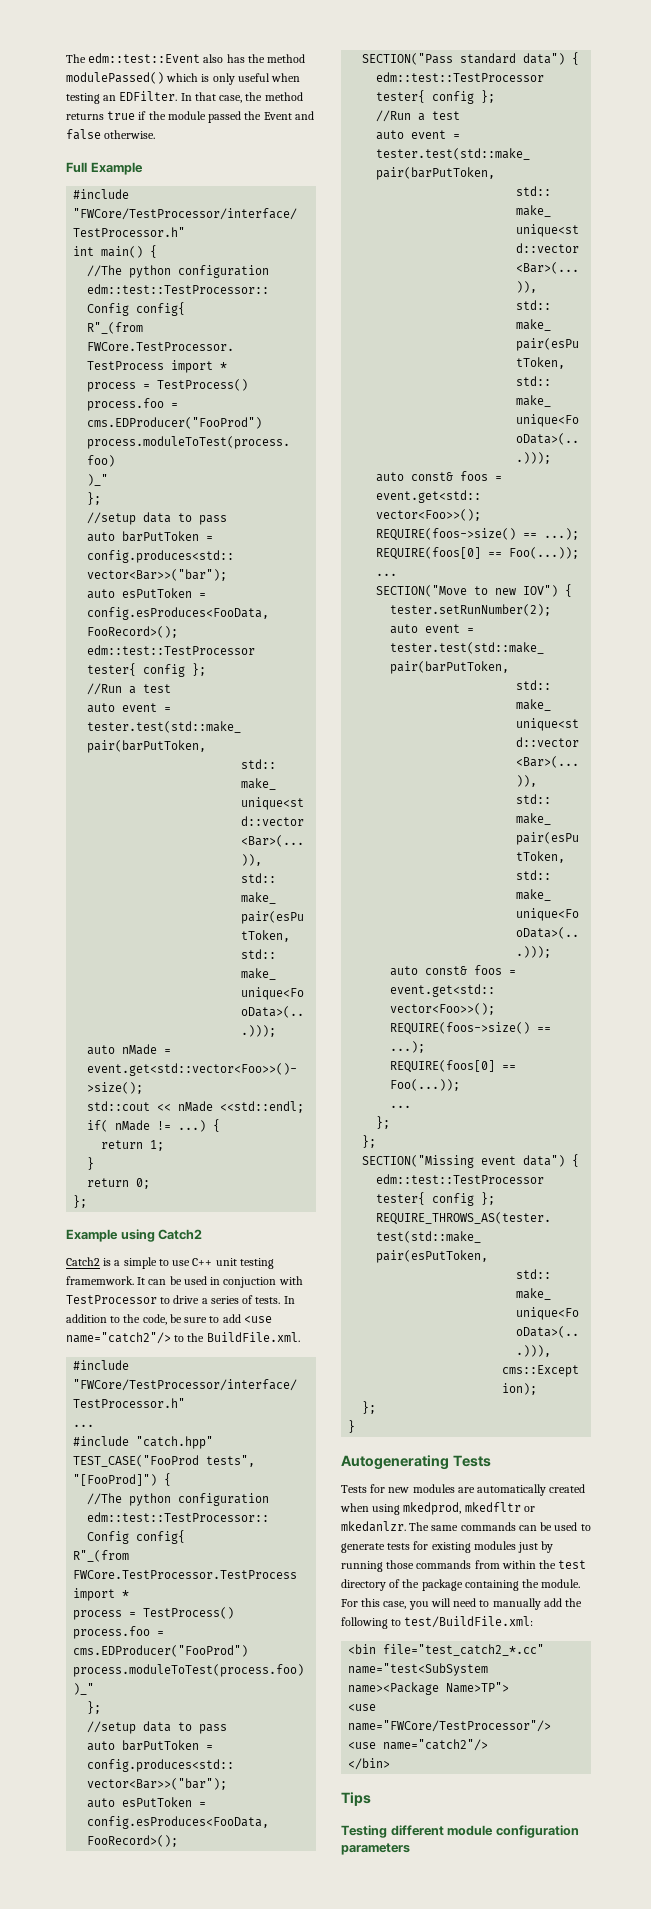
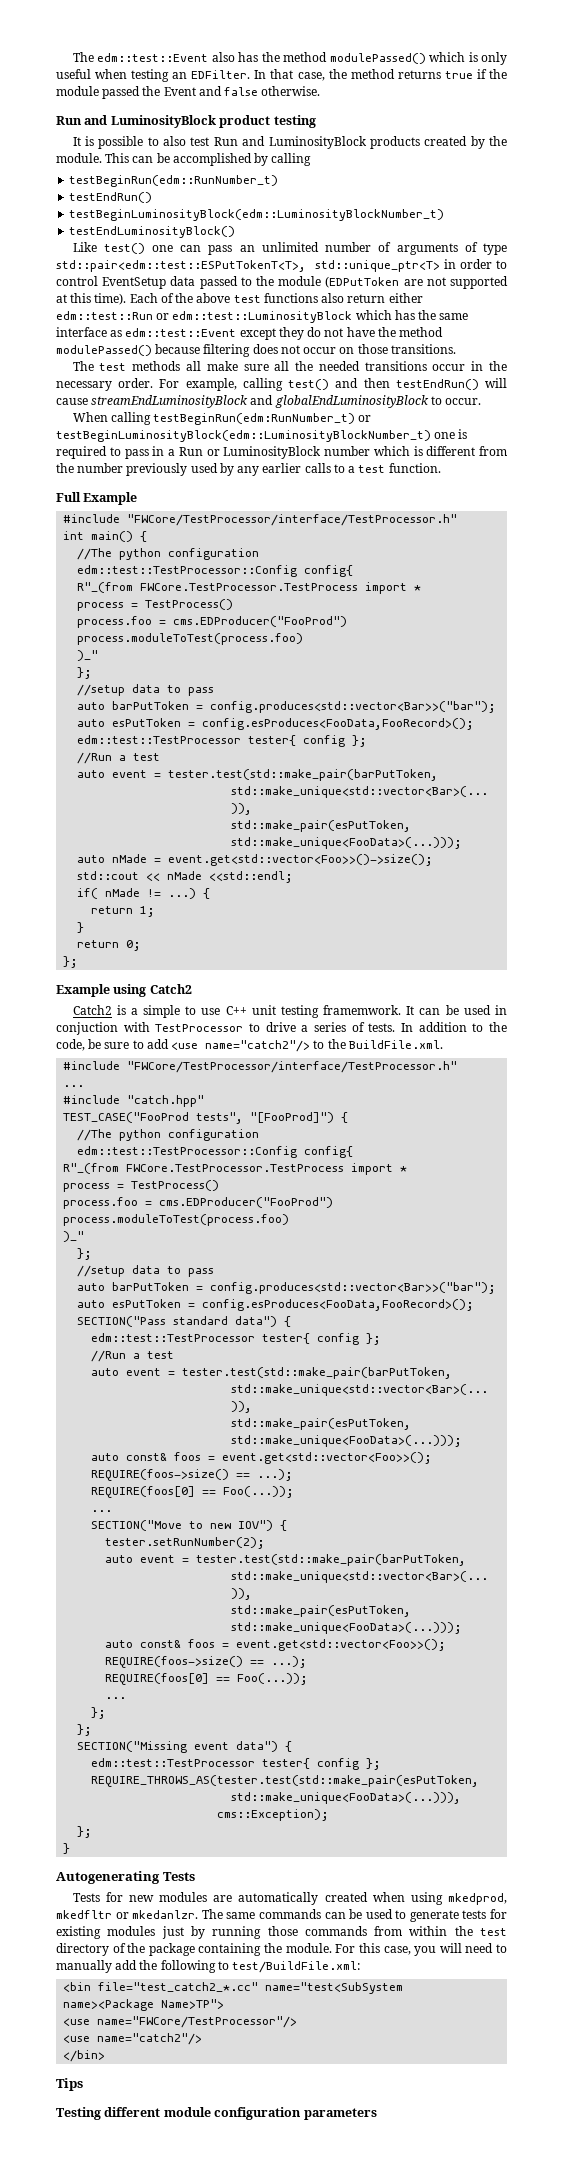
+ Run and LuminosityBlock product testing
+ It is possible to also test Run and LuminosityBlock products created by the module. This can be accomplished by calling
+ testBeginRun(edm::RunNumber_t)
+ testEndRun()
+ testBeginLuminosityBlock(edm::LuminosityBlockNumber_t)
+ testEndLuminosityBlock()
+ Like test() one can pass an unlimited number of arguments of type std::pair<edm::test::ESPutTokenT<T>, std::unique_ptr<T> in order to control EventSetup data passed to the module (EDPutToken are not supported at this time). Each of the above test functions also return either edm::test::Run or edm::test::LuminosityBlock which has the same interface as edm::test::Event except they do not have the method modulePassed() because filtering does not occur on those transitions.
+ The test methods all make sure all the needed transitions occur in the necessary order. For example, calling test() and then testEndRun() will cause streamEndLuminosityBlock and globalEndLuminosityBlock to occur.
+ When calling testBeginRun(edm:RunNumber_t) or testBeginLuminosityBlock(edm::LuminosityBlockNumber_t) one is required to pass in a Run or LuminosityBlock number which is different from the number previously used by any earlier calls to a test function.

